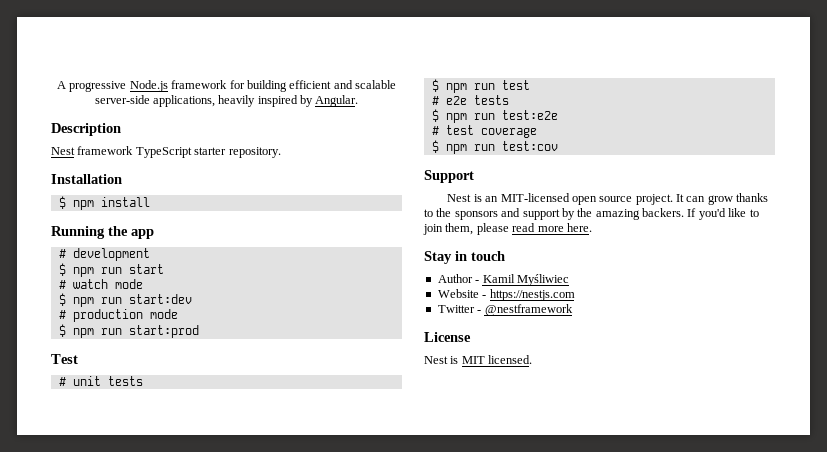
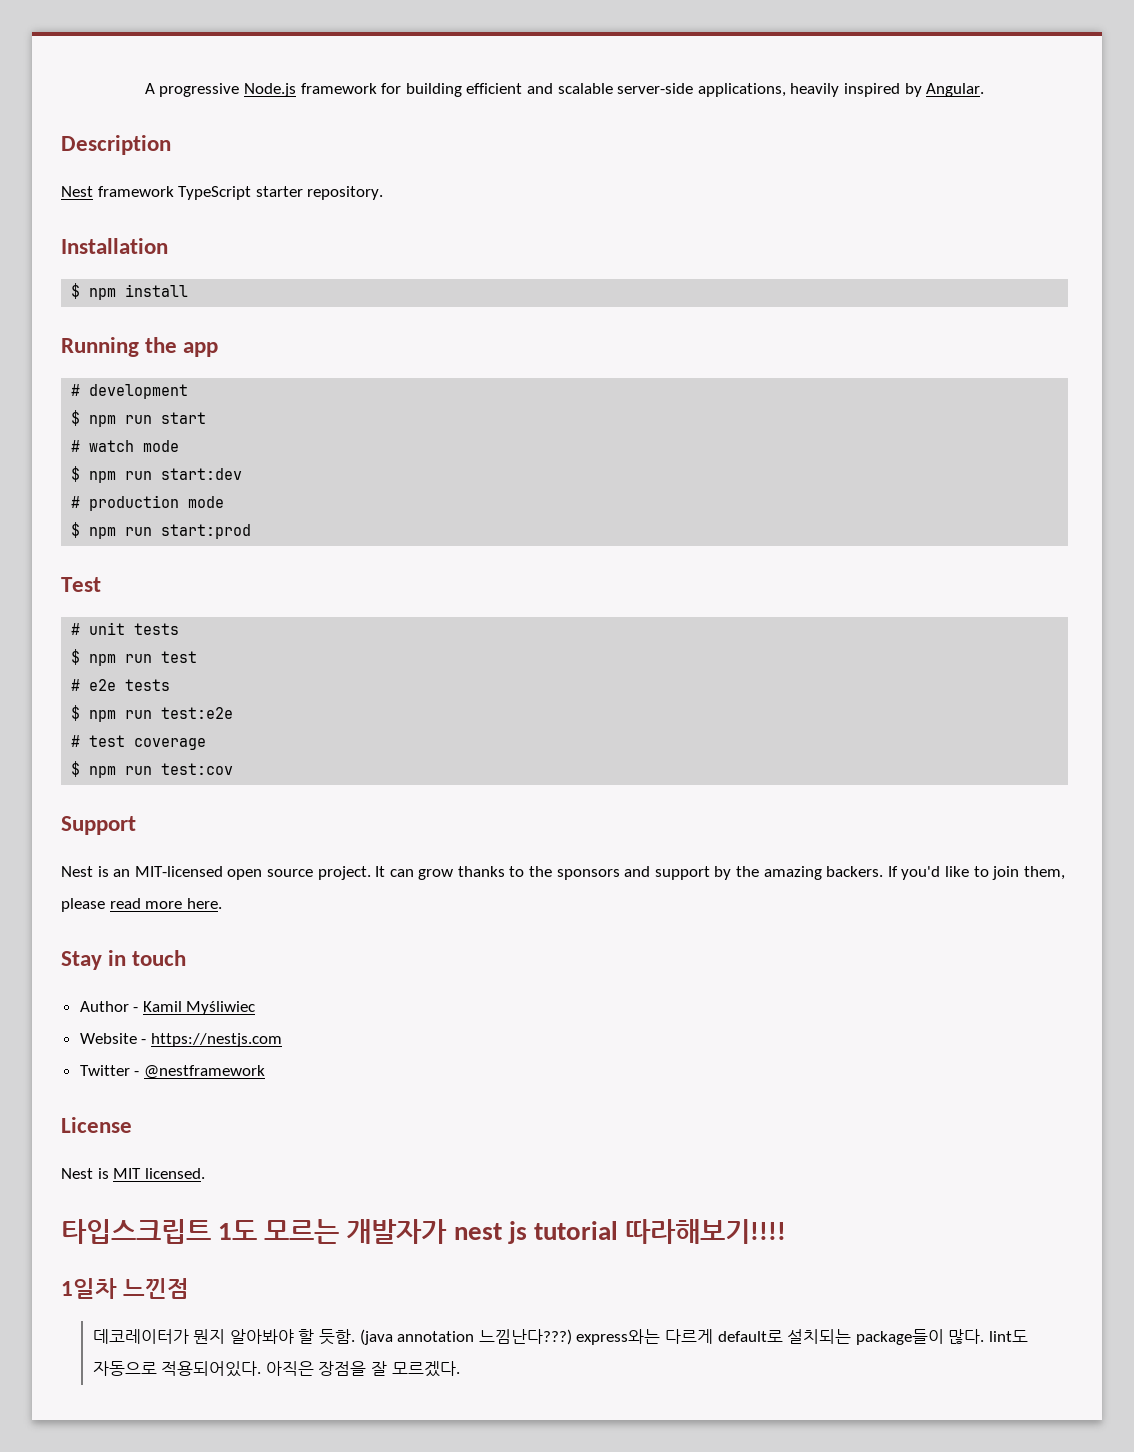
+ 타입스크립트 1도 모르는 개발자가 nest js tutorial 따라해보기!!!!
+ 1일차 느낀점
+ 데코레이터가 뭔지 알아봐야 할 듯함. (java annotation 느낌난다???) express와는 다르게 default로 설치되는 package들이 많다. lint도 자동으로 적용되어있다. 아직은 장점을 잘 모르겠다.

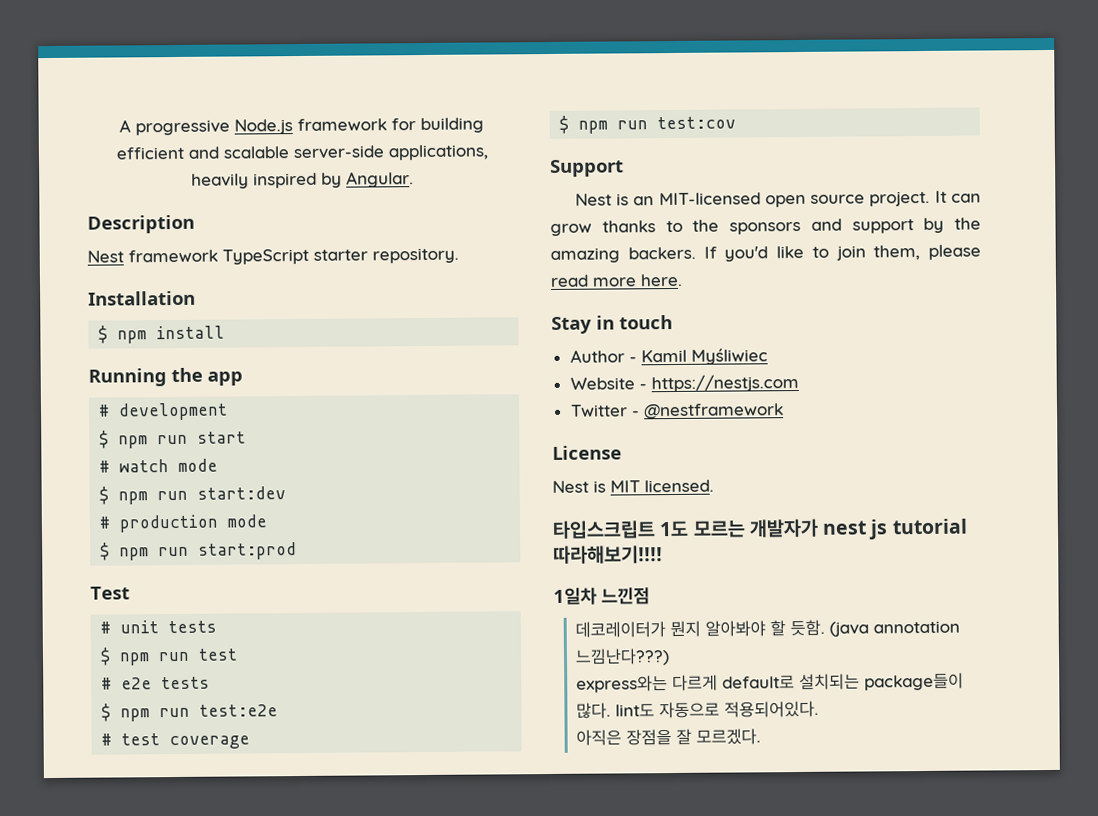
- (java annotation 느낌난다???) express와는 다르게 default로 설치되는 package들이 많다. lint도 자동으로 적용되어있다. 아직은 장점을 잘 모르겠다.
+ (java annotation 느낌난다???)
+ express와는 다르게 default로 설치되는 package들이 많다. lint도 자동으로 적용되어있다.
+ 아직은 장점을 잘 모르겠다.

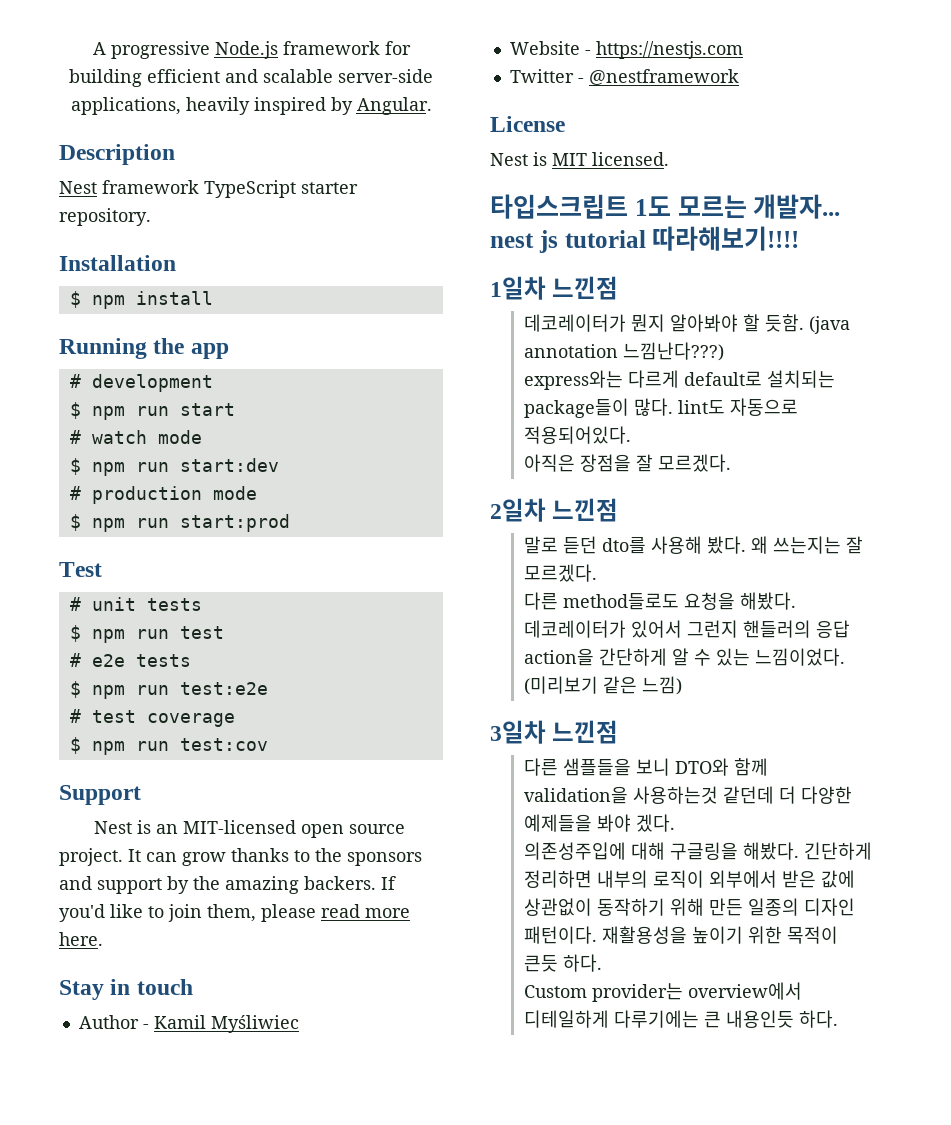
- 타입스크립트 1도 모르는 개발자가 nest js tutorial 따라해보기!!!!
+ 타입스크립트 1도 모르는 개발자... nest js tutorial 따라해보기!!!!
+ 2일차 느낀점
+ 말로 듣던 dto를 사용해 봤다. 왜 쓰는지는 잘 모르겠다.
+ 다른 method들로도 요청을 해봤다. 데코레이터가 있어서 그런지 핸들러의 응답 action을 간단하게 알 수 있는 느낌이었다. (미리보기 같은 느낌)
+ 3일차 느낀점
+ 다른 샘플들을 보니 DTO와 함께 validation을 사용하는것 같던데 더 다양한 예제들을 봐야 겠다.
+ 의존성주입에 대해 구글링을 해봤다. 긴단하게 정리하면 내부의 로직이 외부에서 받은 값에 상관없이 동작하기 위해 만든 일종의 디자인 패턴이다. 재활용성을 높이기 위한 목적이 큰듯 하다.
+ Custom provider는 overview에서 디테일하게 다루기에는 큰 내용인듯 하다.

